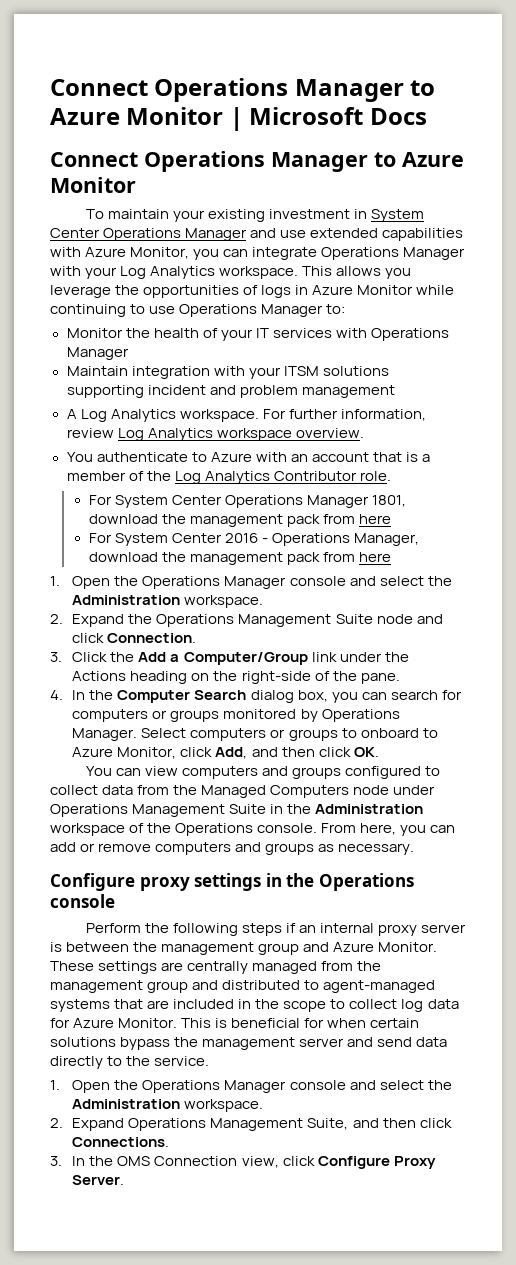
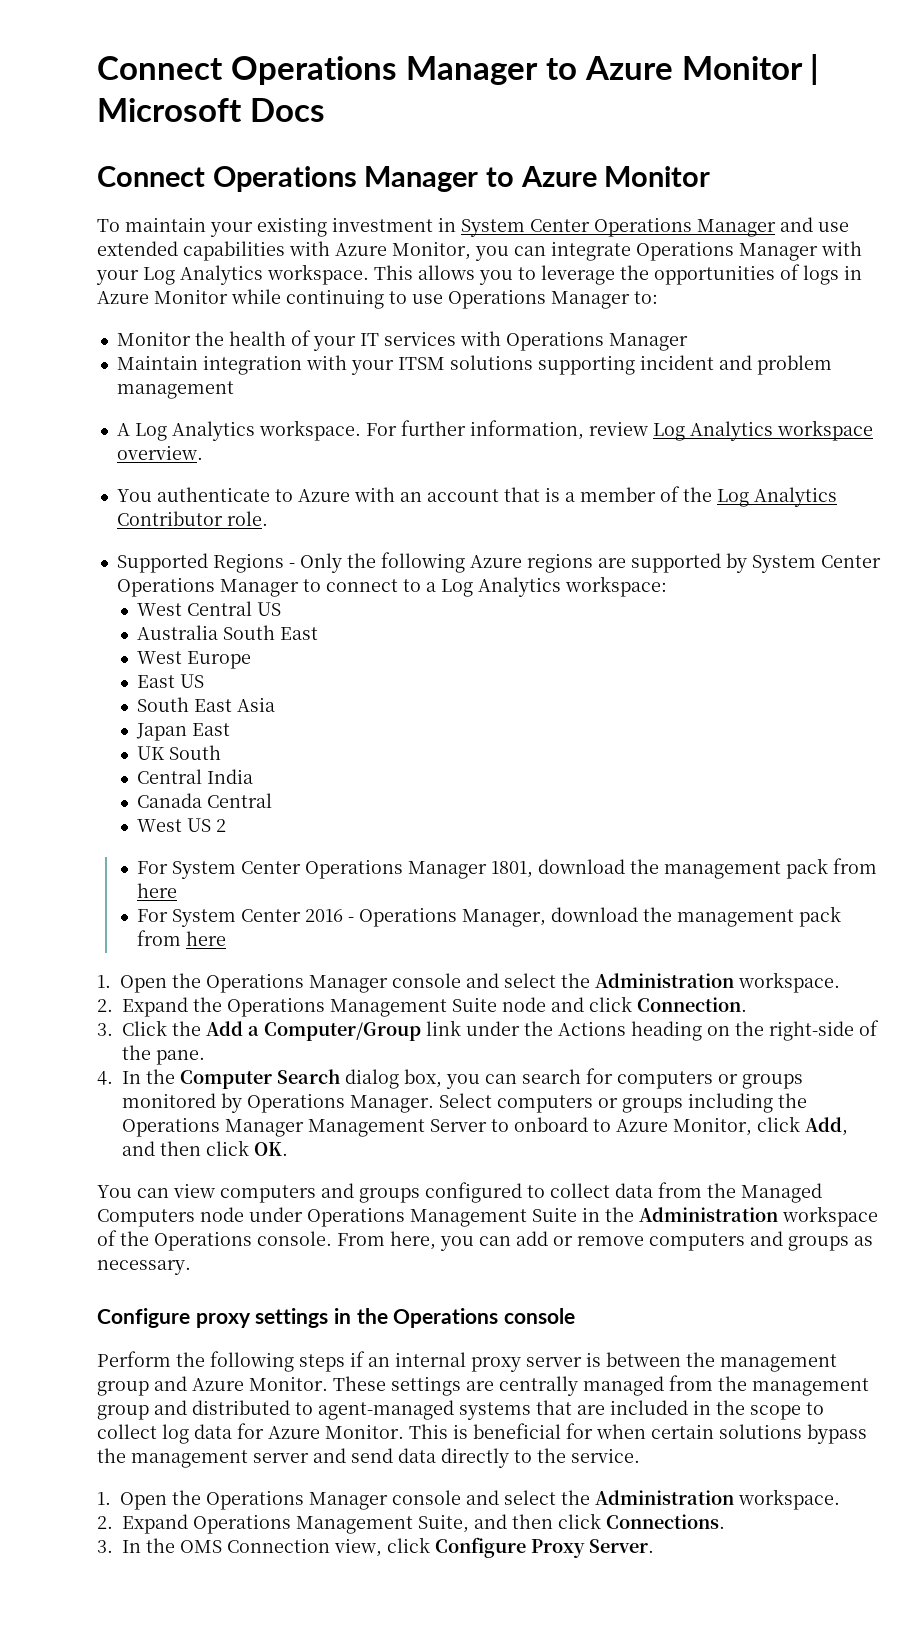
- This allows you leverage the opportunities of logs in Azure Monitor while continuing to use Operations Manager to:
+ This allows you to leverage the opportunities of logs in Azure Monitor while continuing to use Operations Manager to:
+ Supported Regions - Only the following Azure regions are supported by System Center Operations Manager to connect to a Log Analytics workspace:
+ West Central US
+ Australia South East
+ West Europe
+ East US
+ South East Asia
+ Japan East
+ UK South
+ Central India
+ Canada Central
+ West US 2
- Select computers or groups to onboard to Azure Monitor, click Add, and then click OK.
+ Select computers or groups including the Operations Manager Management Server to onboard to Azure Monitor, click Add, and then click OK.

